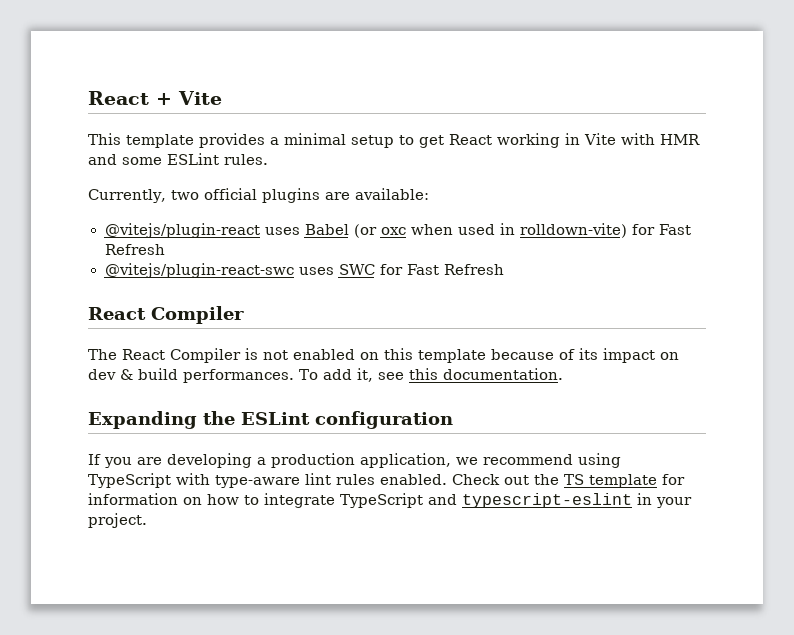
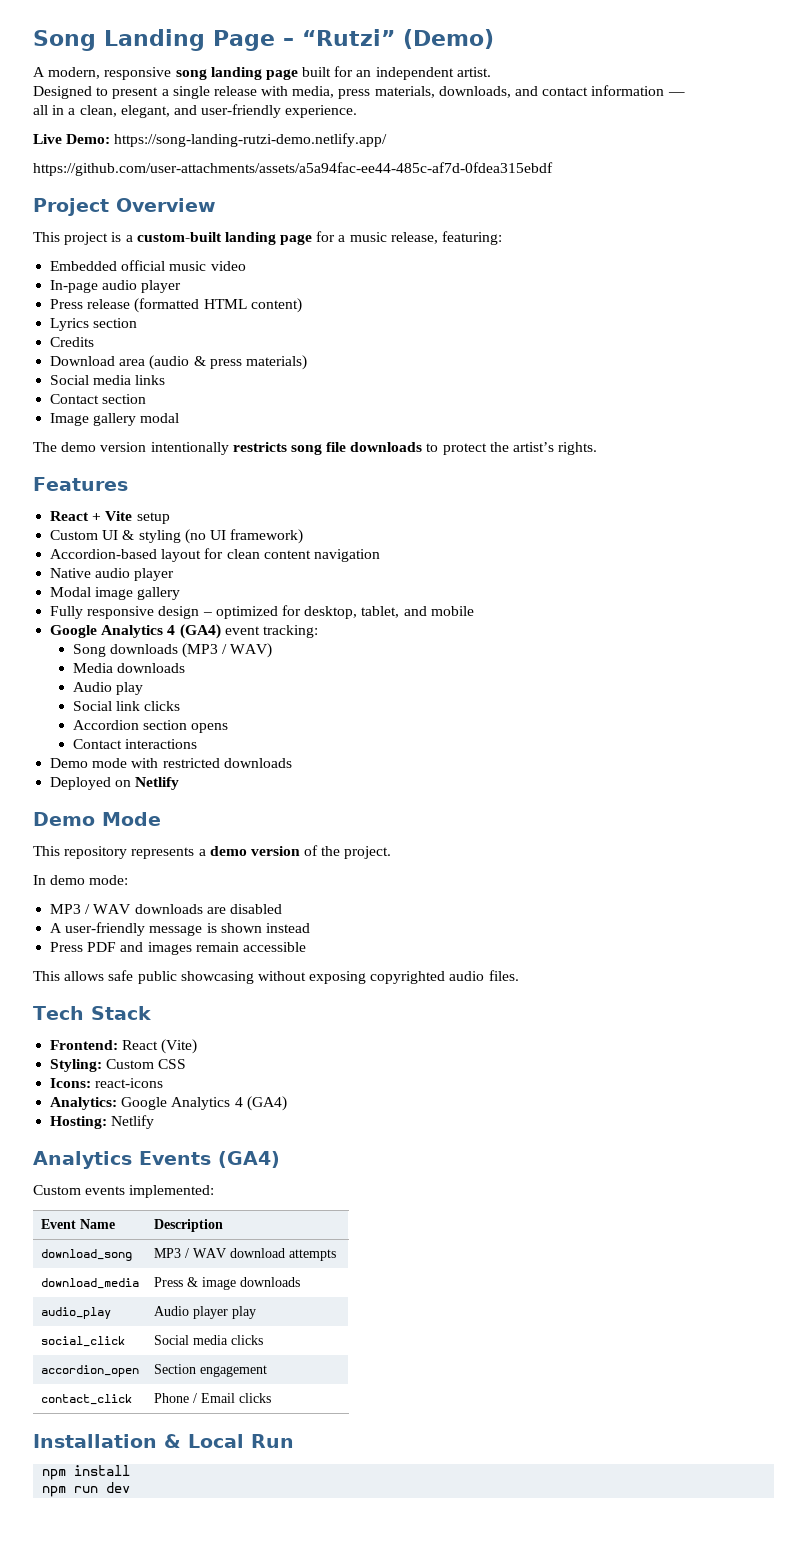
- React + Vite
- This template provides a minimal setup to get React working in Vite with HMR and some ESLint rules.
- Currently, two official plugins are available:
- @vitejs/plugin-react uses Babel (or oxc when used in rolldown-vite) for Fast Refresh
- @vitejs/plugin-react-swc uses SWC for Fast Refresh
- React Compiler
- The React Compiler is not enabled on this template because of its impact on dev & build performances. To add it, see this documentation.
- Expanding the ESLint configuration
- If you are developing a production application, we recommend using TypeScript with type-aware lint rules enabled. Check out the TS template for information on how to integrate TypeScript and typescript-eslint in your project.
+ Song Landing Page – “Rutzi” (Demo)
+ A modern, responsive song landing page built for an independent artist.
+ Designed to present a single release with media, press materials, downloads, and contact information —
+ all in a clean, elegant, and user-friendly experience.
+ Live Demo: https://song-landing-rutzi-demo.netlify.app/
+ https://github.com/user-attachments/assets/a5a94fac-ee44-485c-af7d-0fdea315ebdf
+ Project Overview
+ This project is a custom-built landing page for a music release, featuring:
+ Embedded official music video
+ In-page audio player
+ Press release (formatted HTML content)
+ Lyrics section
+ Credits
+ Download area (audio & press materials)
+ Social media links
+ Contact section
+ Image gallery modal
+ The demo version intentionally restricts song file downloads to protect the artist’s rights.
+ Features
+ React + Vite setup
+ Custom UI & styling (no UI framework)
+ Accordion-based layout for clean content navigation
+ Native audio player
+ Modal image gallery
+ Fully responsive design – optimized for desktop, tablet, and mobile
+ Google Analytics 4 (GA4) event tracking:
+ Song downloads (MP3 / WAV)
+ Media downloads
+ Audio play
+ Social link clicks
+ Accordion section opens
+ Contact interactions
+ Demo mode with restricted downloads
+ Deployed on Netlify
+ Demo Mode
+ This repository represents a demo version of the project.
+ In demo mode:
+ MP3 / WAV downloads are disabled
+ A user-friendly message is shown instead
+ Press PDF and images remain accessible
+ This allows safe public showcasing without exposing copyrighted audio files.
+ Tech Stack
+ Frontend: React (Vite)
+ Styling: Custom CSS
+ Icons: react-icons
+ Analytics: Google Analytics 4 (GA4)
+ Hosting: Netlify
+ Analytics Events (GA4)
+ Custom events implemented:
+ Event Name | Description
+ download_song | MP3 / WAV download attempts
+ download_media | Press & image downloads
+ audio_play | Audio player play
+ social_click | Social media clicks
+ accordion_open | Section engagement
+ contact_click | Phone / Email clicks
+ Installation & Local Run
+ npm install
+ npm run dev

